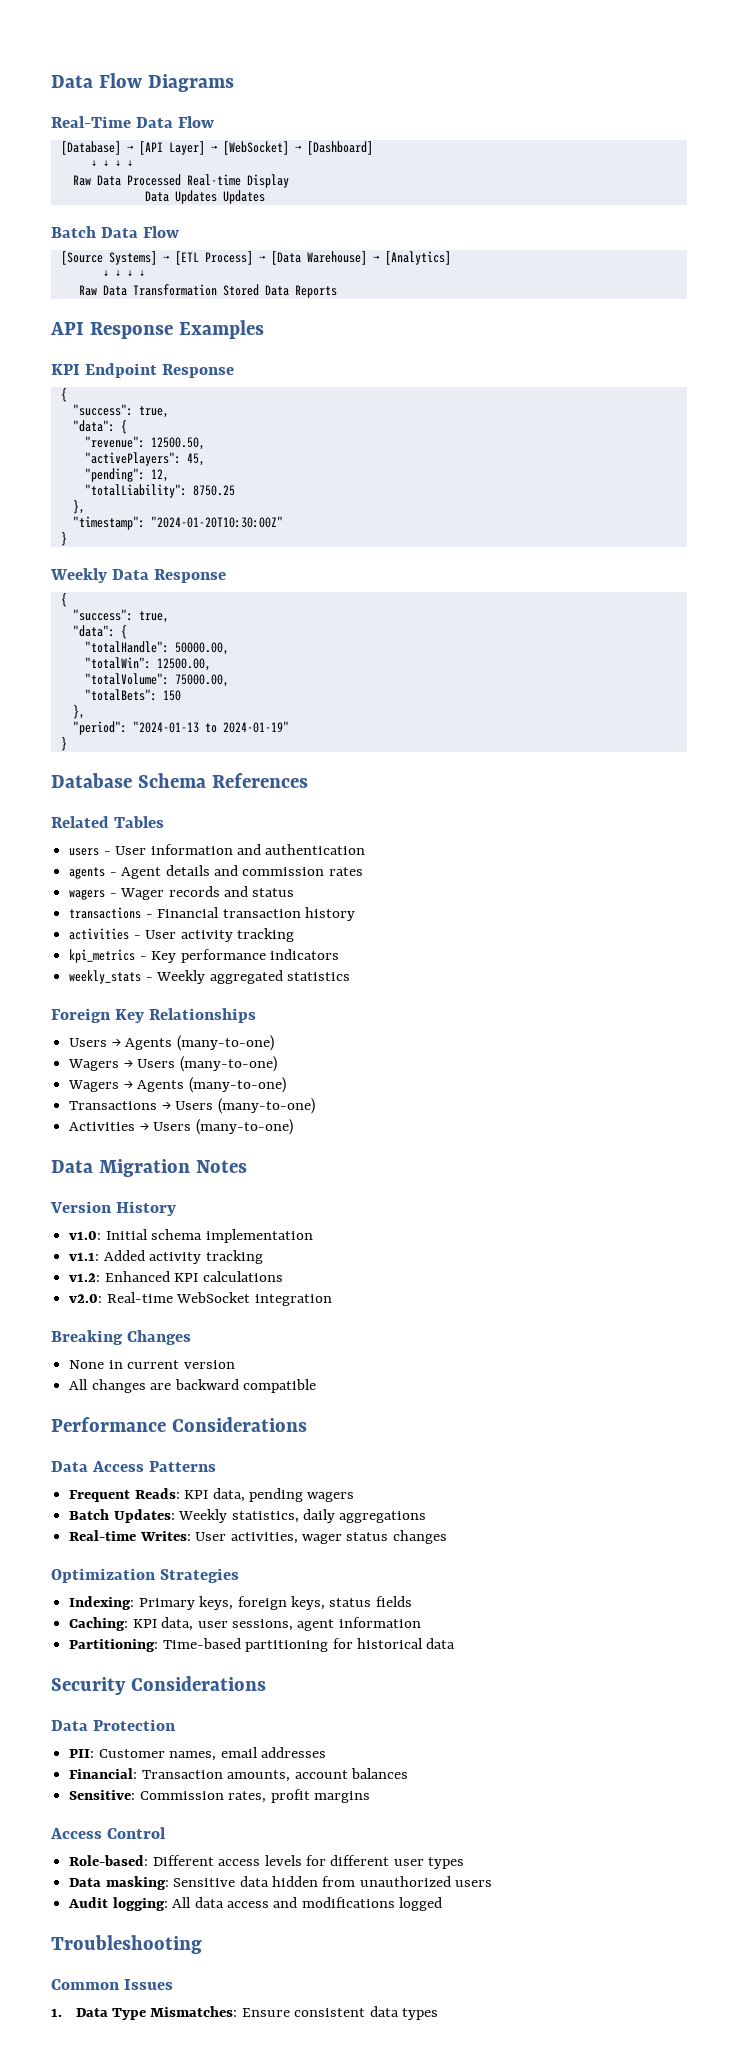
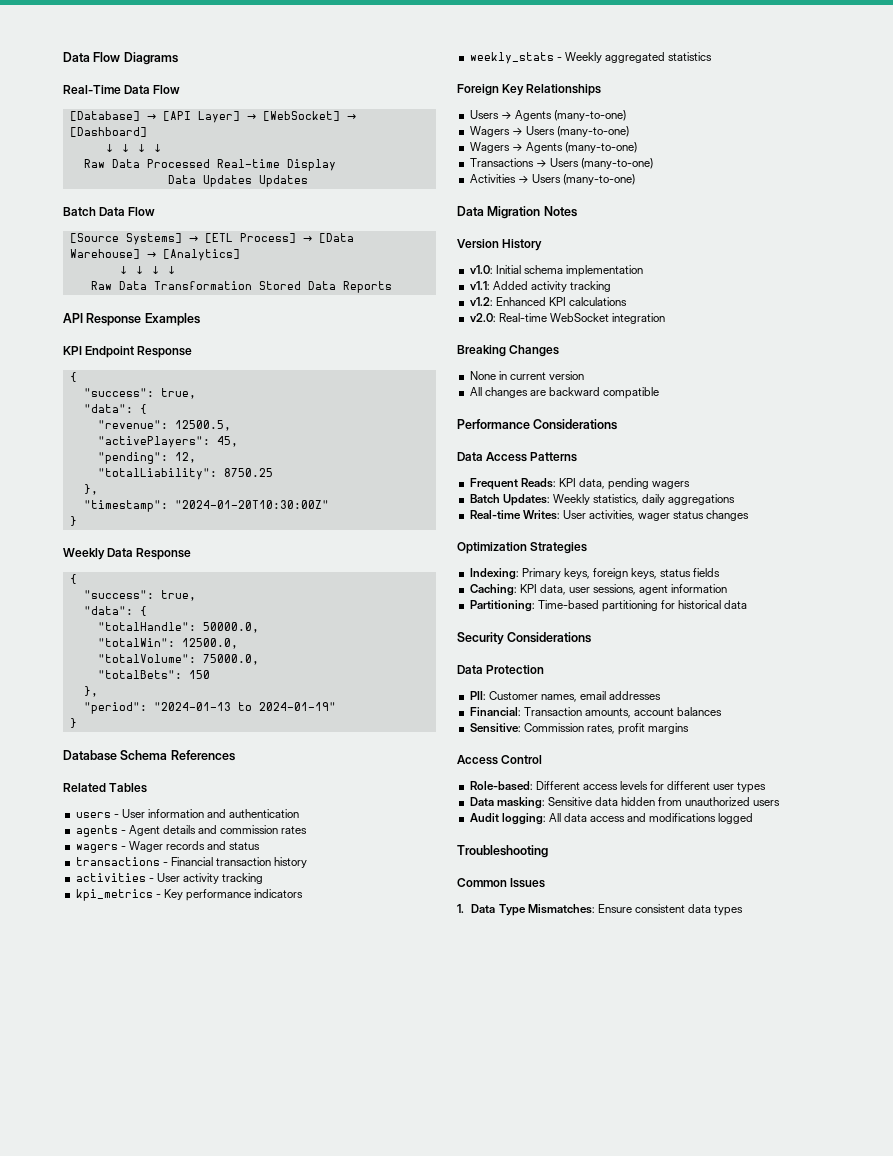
- "revenue": 12500.50,
+ "revenue": 12500.5,
- "totalHandle": 50000.00,
+ "totalHandle": 50000.0,
- "totalWin": 12500.00,
+ "totalWin": 12500.0,
- "totalVolume": 75000.00,
+ "totalVolume": 75000.0,

